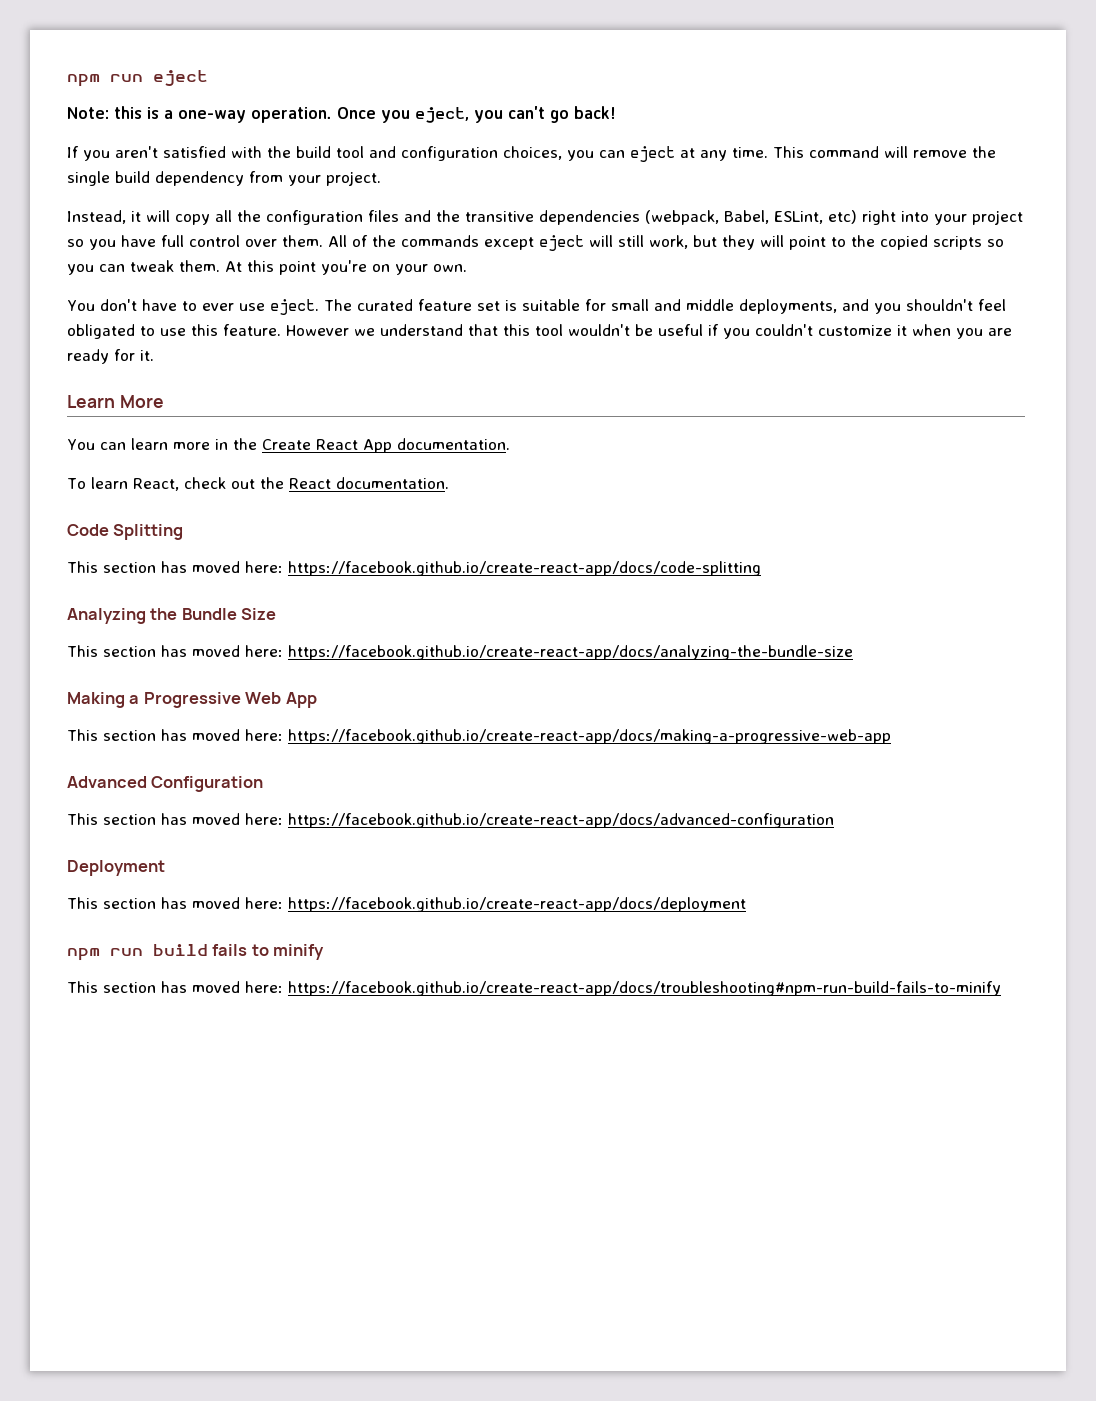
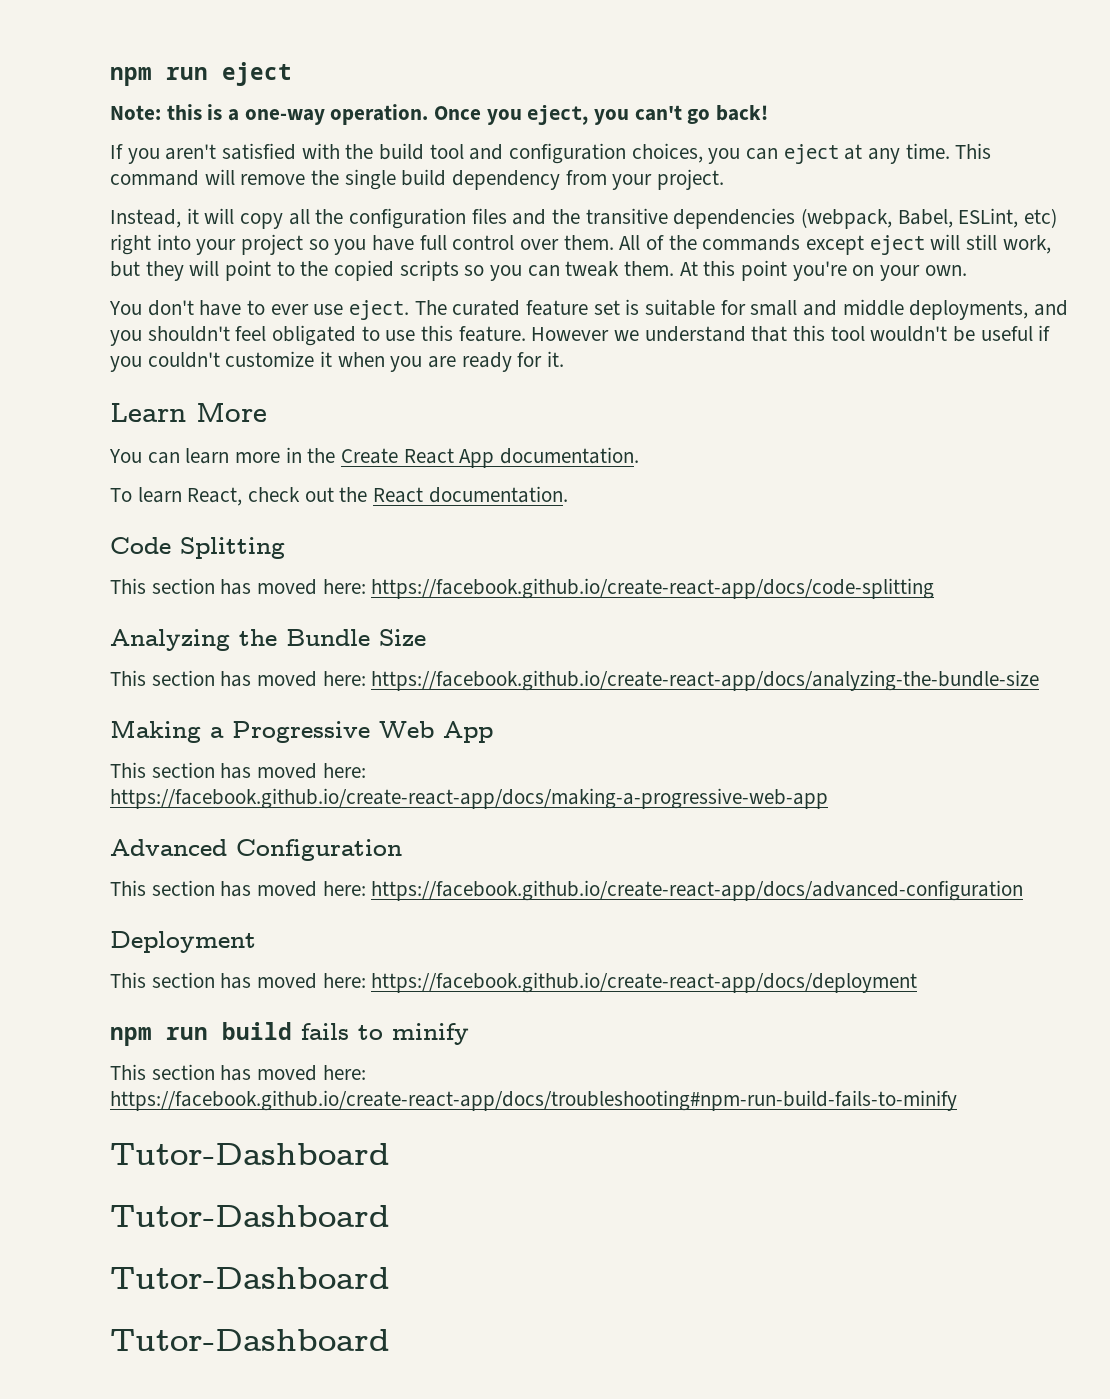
  This section has moved here: https://facebook.github.io/create-react-app/docs/troubleshooting#npm-run-build-fails-to-minify
+ Tutor-Dashboard
+ Tutor-Dashboard
+ Tutor-Dashboard
+ Tutor-Dashboard

